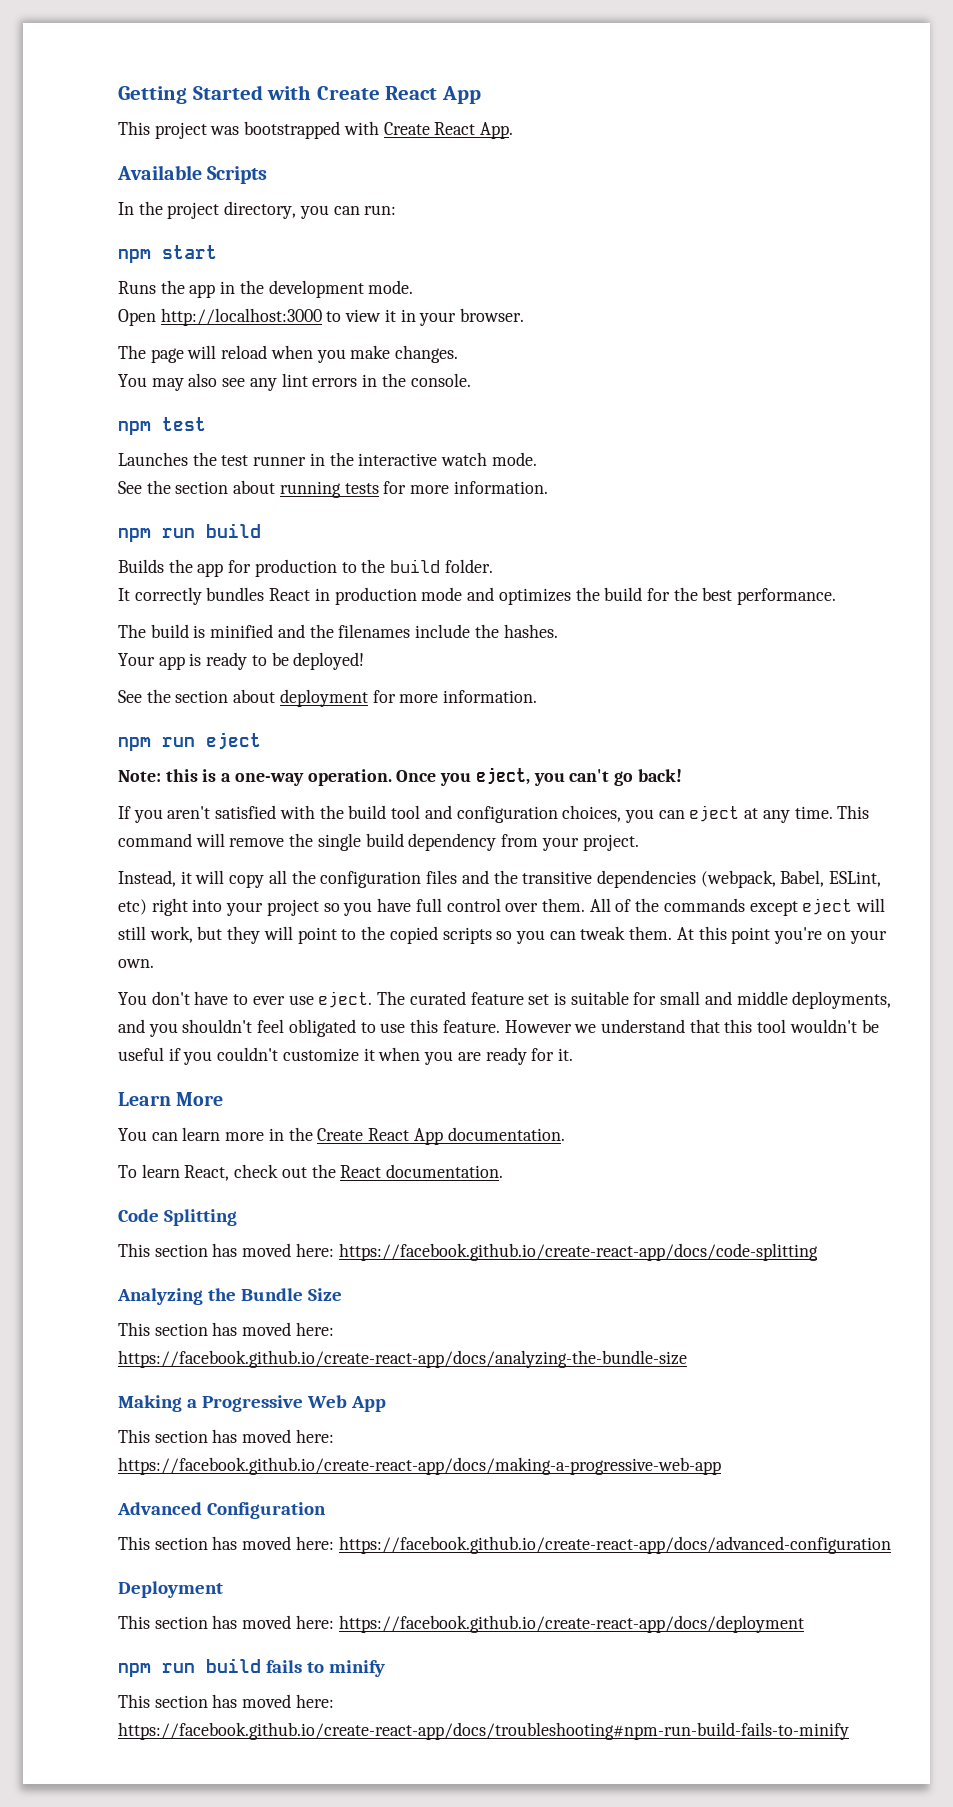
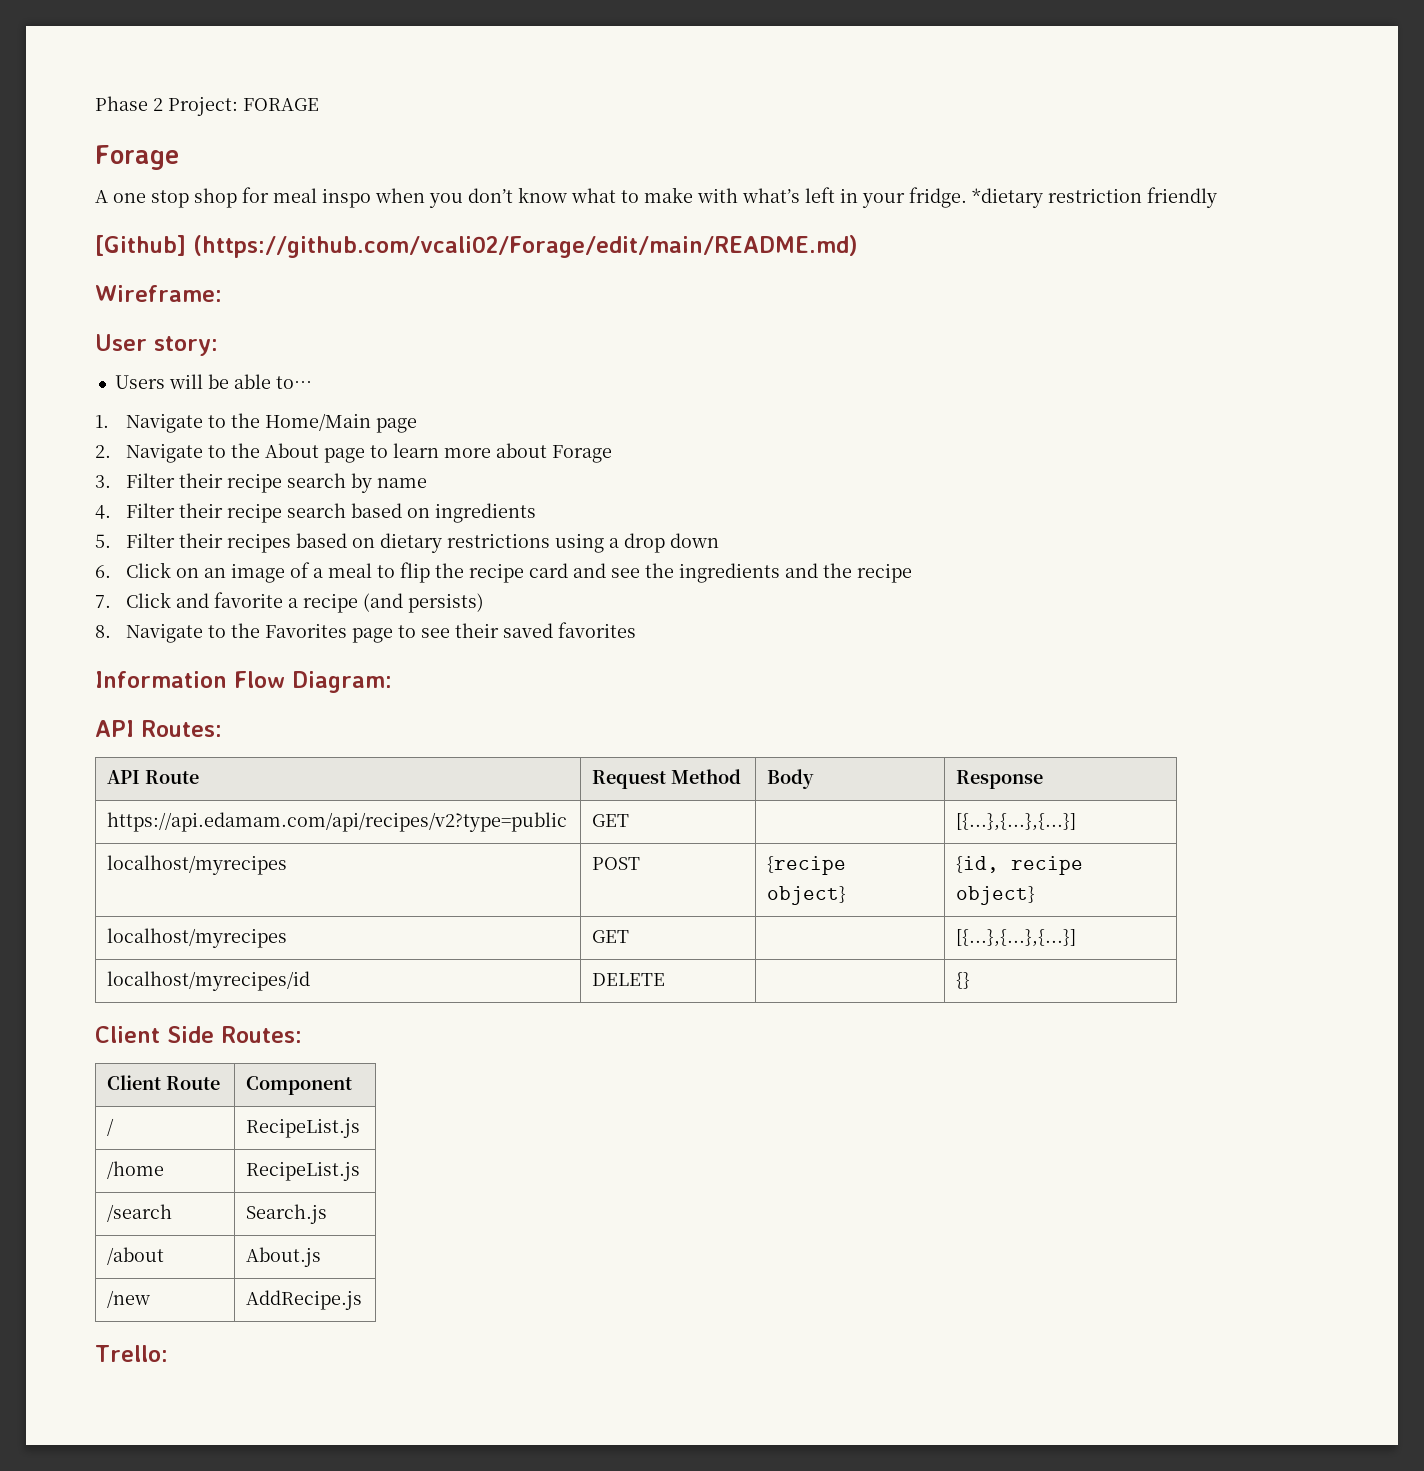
- Getting Started with Create React App
- This project was bootstrapped with Create React App.
- Available Scripts
- In the project directory, you can run:
- npm start
- Runs the app in the development mode.
- Open http://localhost:3000 to view it in your browser.
- The page will reload when you make changes.
- You may also see any lint errors in the console.
- npm test
- Launches the test runner in the interactive watch mode.
- See the section about running tests for more information.
- npm run build
- Builds the app for production to the build folder.
- It correctly bundles React in production mode and optimizes the build for the best performance.
- The build is minified and the filenames include the hashes.
- Your app is ready to be deployed!
- See the section about deployment for more information.
- npm run eject
- Note: this is a one-way operation. Once you eject, you can't go back!
- If you aren't satisfied with the build tool and configuration choices, you can eject at any time. This command will remove the single build dependency from your project.
- Instead, it will copy all the configuration files and the transitive dependencies (webpack, Babel, ESLint, etc) right into your project so you have full control over them. All of the commands except eject will still work, but they will point to the copied scripts so you can tweak them. At this point you're on your own.
- You don't have to ever use eject. The curated feature set is suitable for small and middle deployments, and you shouldn't feel obligated to use this feature. However we understand that this tool wouldn't be useful if you couldn't customize it when you are ready for it.
- Learn More
- You can learn more in the Create React App documentation.
- To learn React, check out the React documentation.
- Code Splitting
- This section has moved here: https://facebook.github.io/create-react-app/docs/code-splitting
- Analyzing the Bundle Size
- This section has moved here: https://facebook.github.io/create-react-app/docs/analyzing-the-bundle-size
- Making a Progressive Web App
- This section has moved here: https://facebook.github.io/create-react-app/docs/making-a-progressive-web-app
- Advanced Configuration
- This section has moved here: https://facebook.github.io/create-react-app/docs/advanced-configuration
- Deployment
- This section has moved here: https://facebook.github.io/create-react-app/docs/deployment
- npm run build fails to minify
- This section has moved here: https://facebook.github.io/create-react-app/docs/troubleshooting#npm-run-build-fails-to-minify
+ Phase 2 Project: FORAGE
+ Forage
+ A one stop shop for meal inspo when you don’t know what to make with what’s left in your fridge. *dietary restriction friendly
+ [Github] (https://github.com/vcali02/Forage/edit/main/README.md)
+ Wireframe:
+ User story:
+ Users will be able to…
+ 1. Navigate to the Home/Main page
+ 2. Navigate to the About page to learn more about Forage
+ 3. Filter their recipe search by name
+ 4. Filter their recipe search based on ingredients
+ 5. Filter their recipes based on dietary restrictions using a drop down
+ 6. Click on an image of a meal to flip the recipe card and see the ingredients and the recipe
+ 7. Click and favorite a recipe (and persists)
+ 8. Navigate to the Favorites page to see their saved favorites
+ Information Flow Diagram:
+ API Routes:
+ API Route | Request Method | Body | Response
+ https://api.edamam.com/api/recipes/v2?type=public | GET | | [{...},{...},{...}]
+ localhost/myrecipes | POST | {recipe object} | {id, recipe object}
+ localhost/myrecipes | GET | | [{...},{...},{...}]
+ localhost/myrecipes/id | DELETE | | {}
+ Client Side Routes:
+ Client Route | Component
+ / | RecipeList.js
+ /home | RecipeList.js
+ /search | Search.js
+ /about | About.js
+ /new | AddRecipe.js
+ Trello:

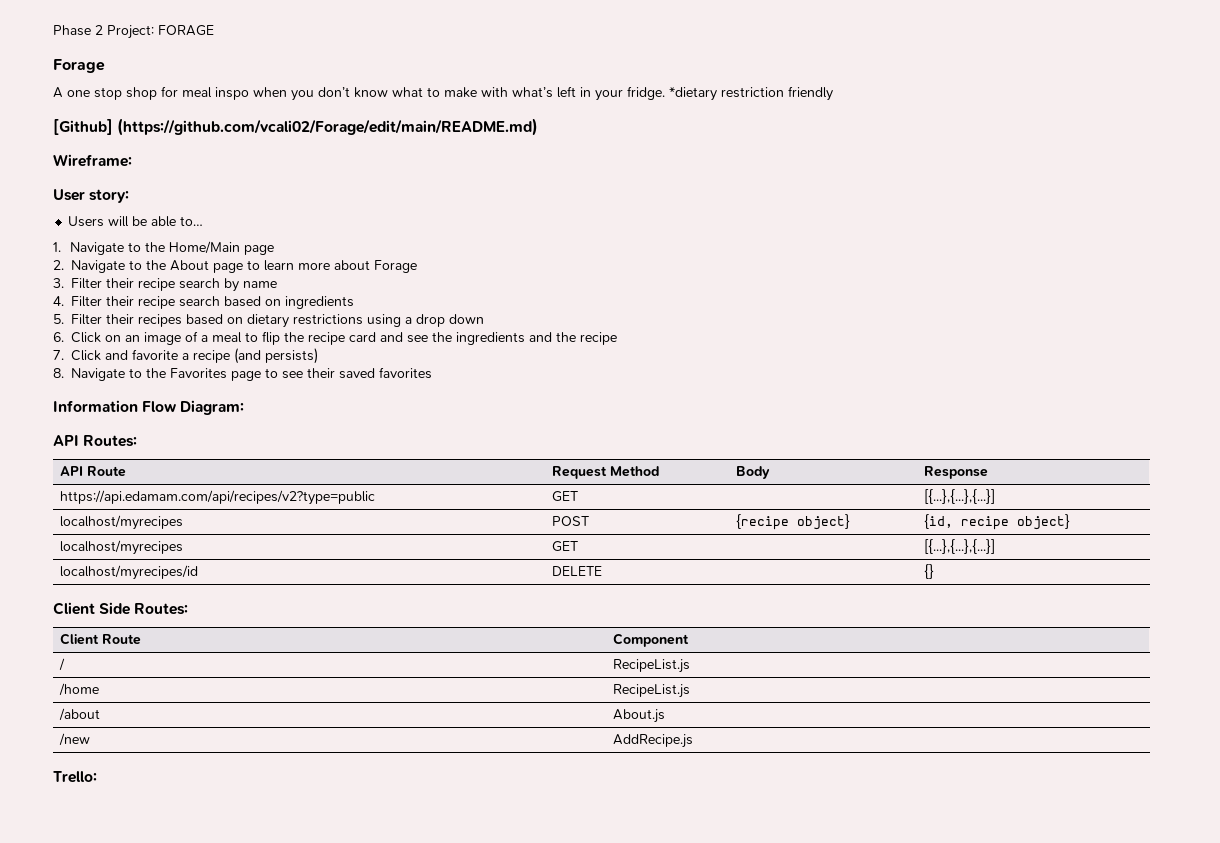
- /search | Search.js

